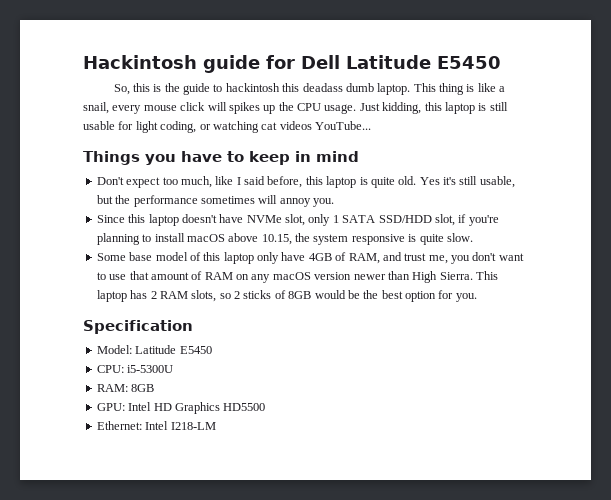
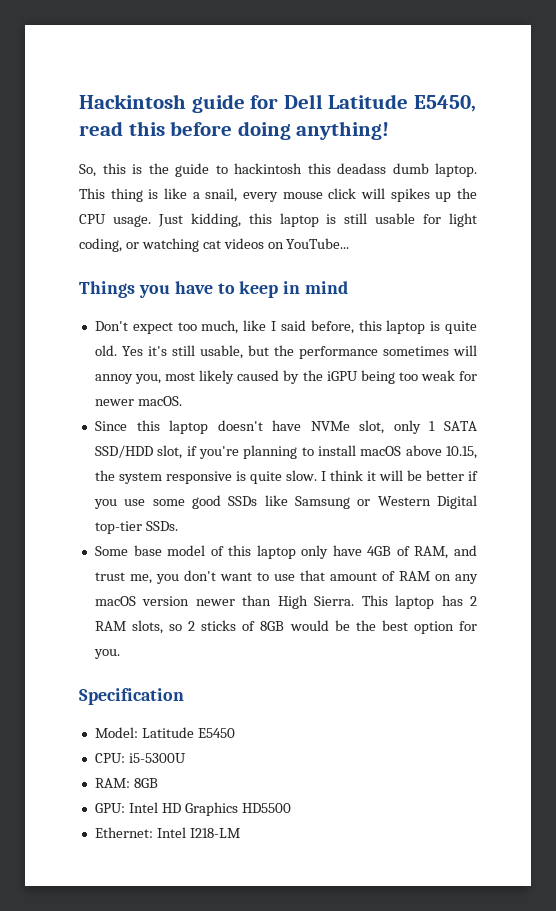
- Hackintosh guide for Dell Latitude E5450
+ Hackintosh guide for Dell Latitude E5450, read this before doing anything!
- Just kidding, this laptop is still usable for light coding, or watching cat videos YouTube...
+ Just kidding, this laptop is still usable for light coding, or watching cat videos on YouTube...
- Yes it's still usable, but the performance sometimes will annoy you.
+ Yes it's still usable, but the performance sometimes will annoy you, most likely caused by the iGPU being too weak for newer macOS.
+ I think it will be better if you use some good SSDs like Samsung or Western Digital top-tier SSDs.

